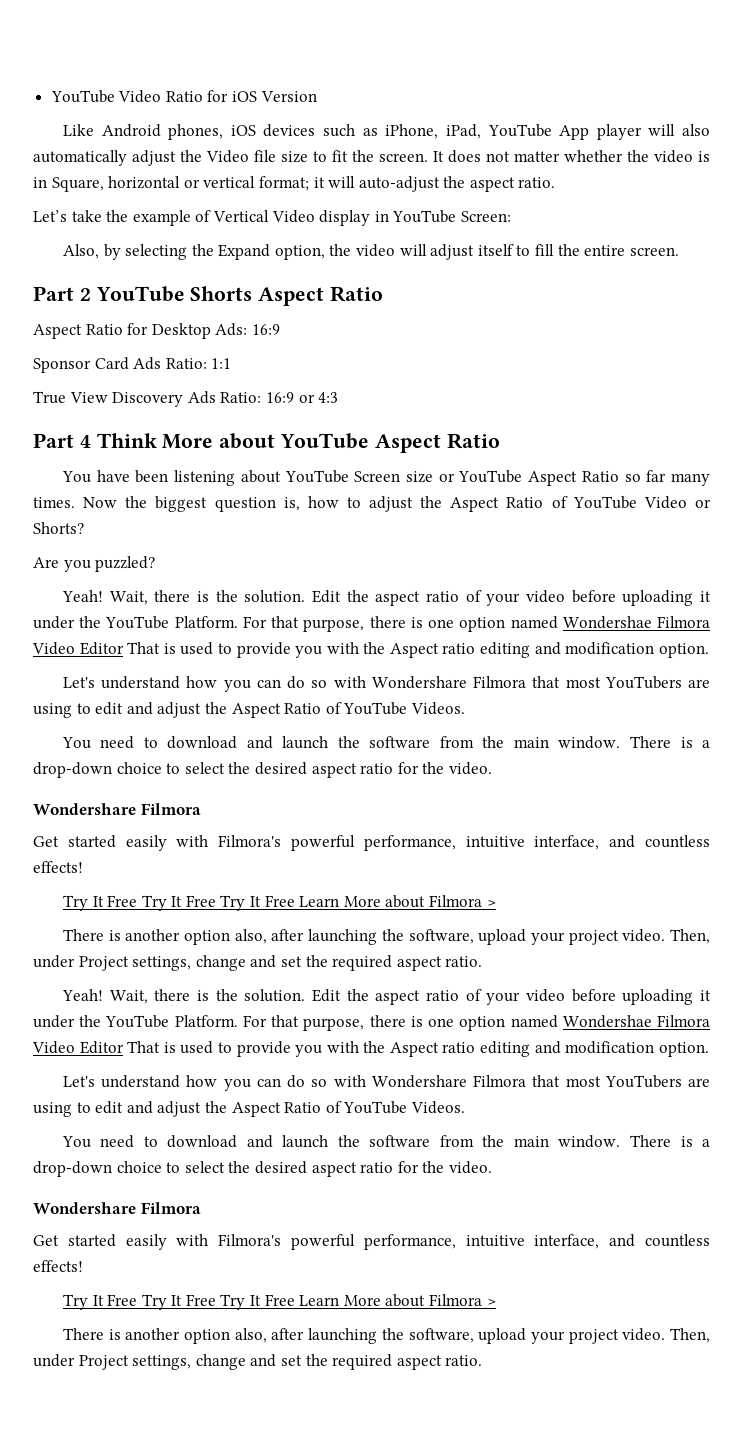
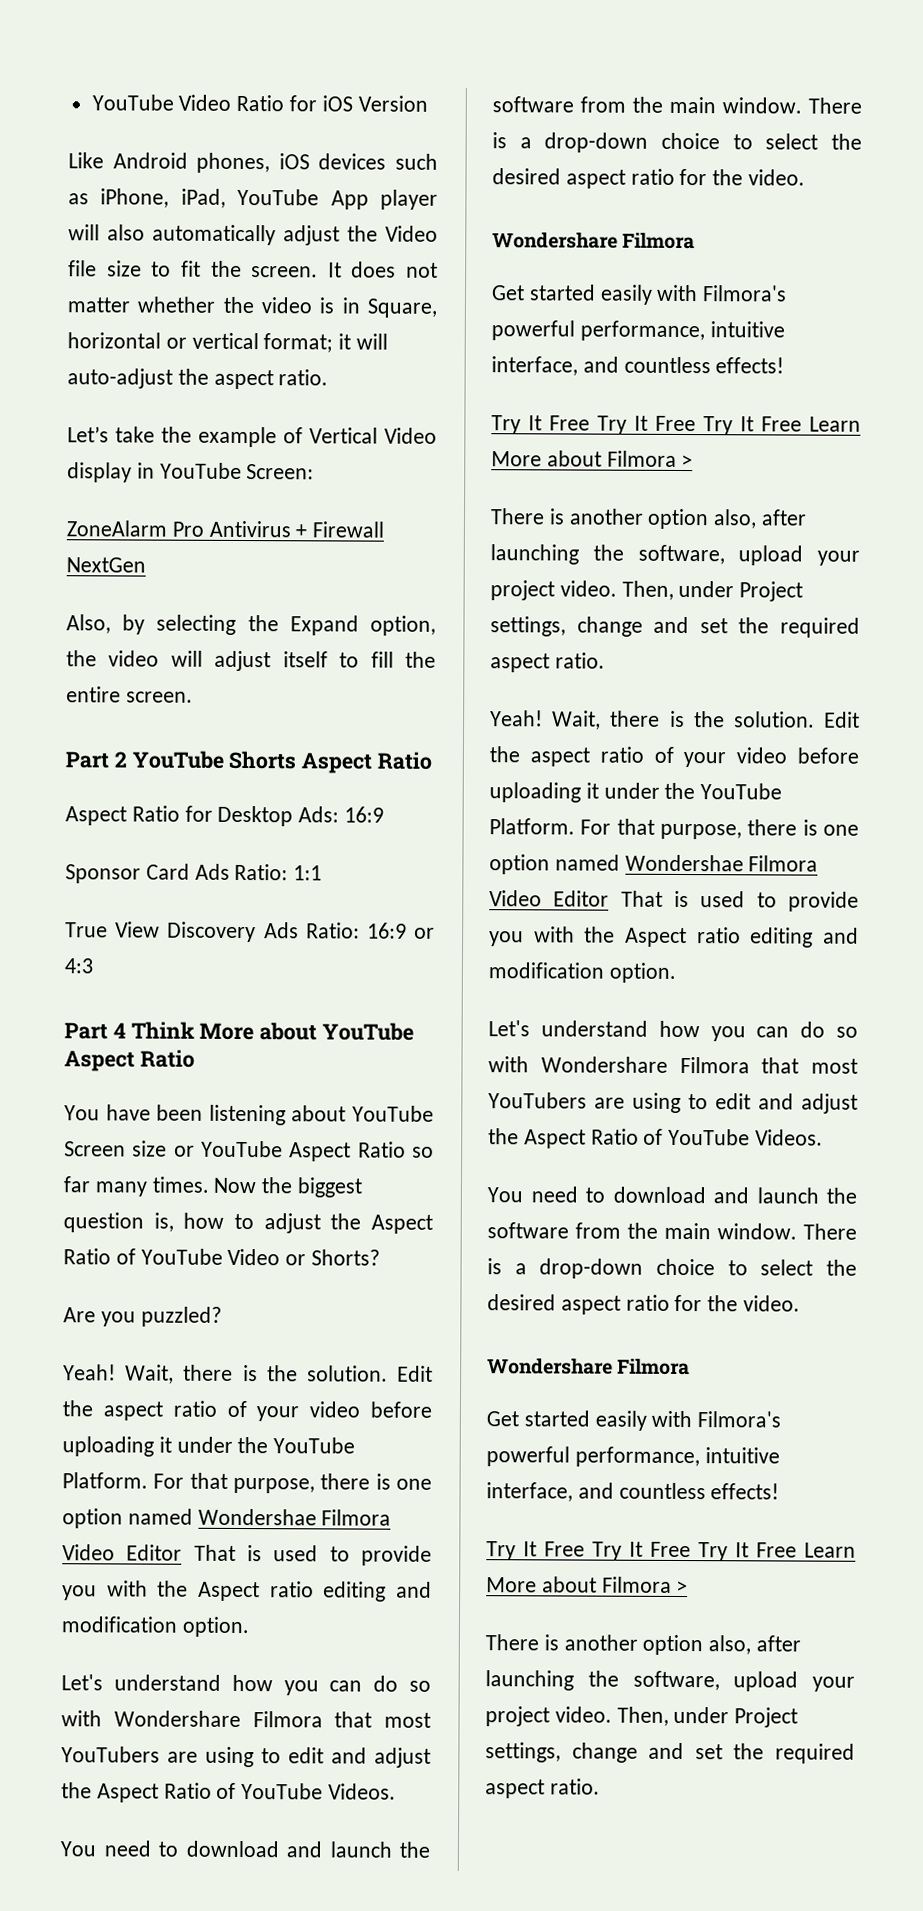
+ ZoneAlarm Pro Antivirus + Firewall NextGen

